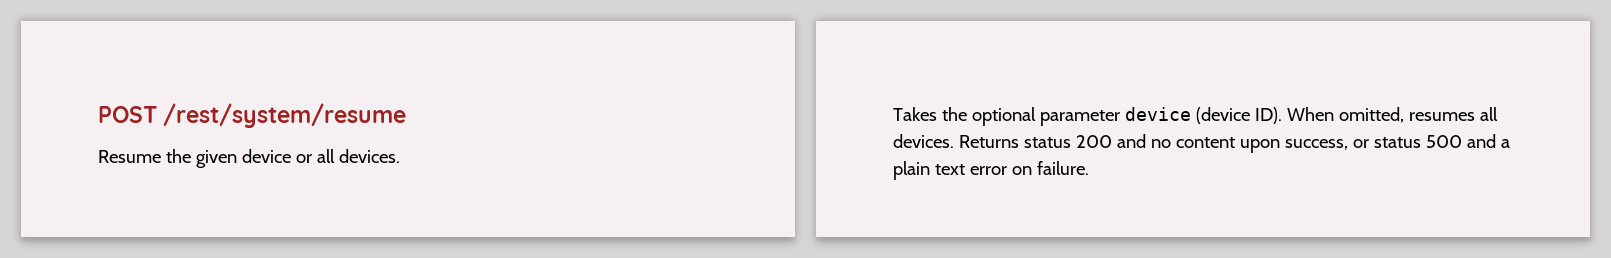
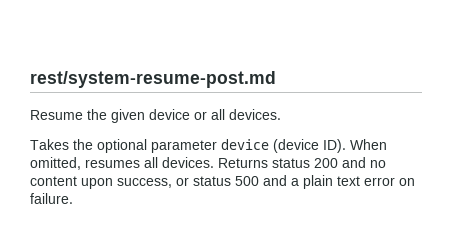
- POST /rest/system/resume
+ rest/system-resume-post.md

